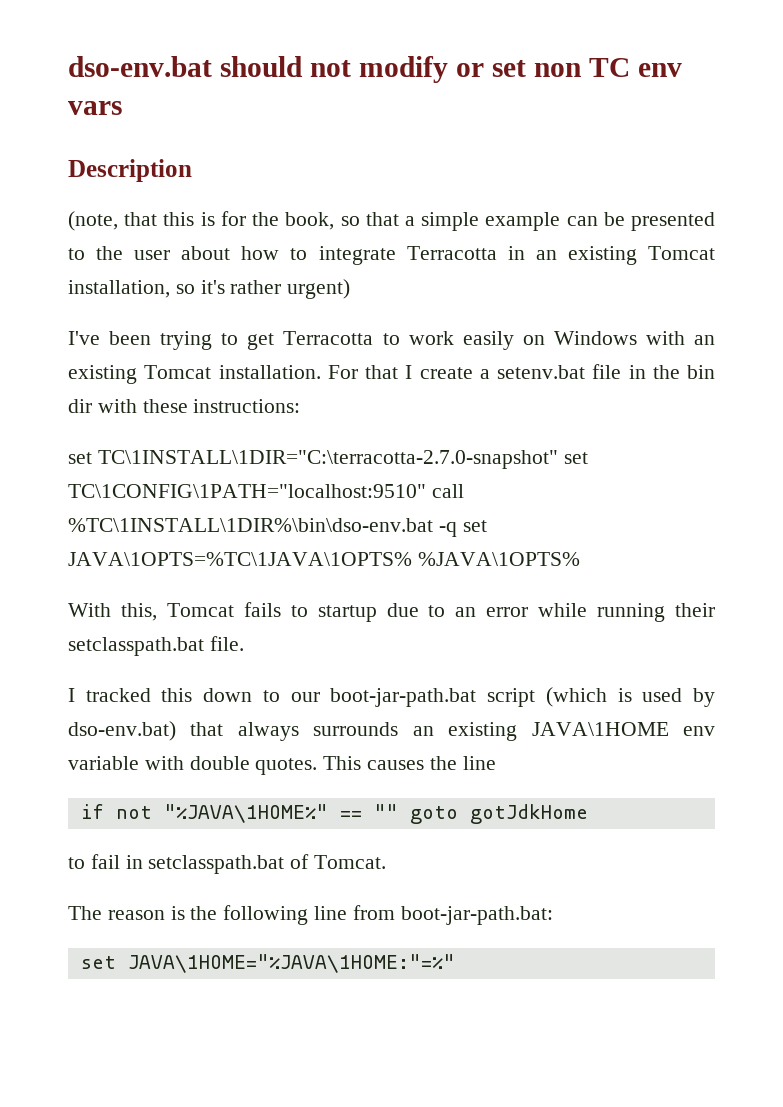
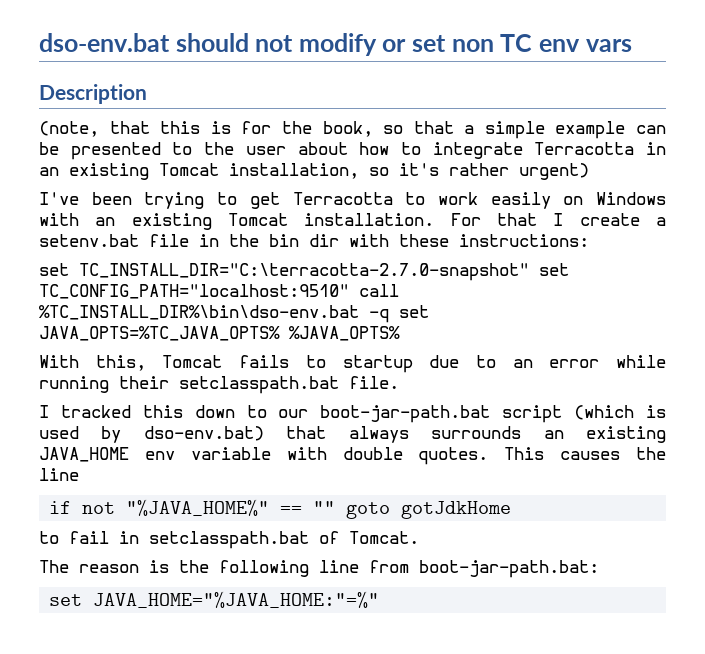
- set TC\1INSTALL\1DIR="C:\terracotta-2.7.0-snapshot" set TC\1CONFIG\1PATH="localhost:9510" call %TC\1INSTALL\1DIR%\bin\dso-env.bat -q set JAVA\1OPTS=%TC\1JAVA\1OPTS% %JAVA\1OPTS%
+ set TC_INSTALL_DIR="C:\terracotta-2.7.0-snapshot" set TC_CONFIG_PATH="localhost:9510" call %TC_INSTALL_DIR%\bin\dso-env.bat -q set JAVA_OPTS=%TC_JAVA_OPTS% %JAVA_OPTS%
- I tracked this down to our boot-jar-path.bat script (which is used by dso-env.bat) that always surrounds an existing JAVA\1HOME env variable with double quotes.
+ I tracked this down to our boot-jar-path.bat script (which is used by dso-env.bat) that always surrounds an existing JAVA_HOME env variable with double quotes.
- if not "%JAVA\1HOME%" == "" goto gotJdkHome
+ if not "%JAVA_HOME%" == "" goto gotJdkHome
- set JAVA\1HOME="%JAVA\1HOME:"=%"
+ set JAVA_HOME="%JAVA_HOME:"=%"

